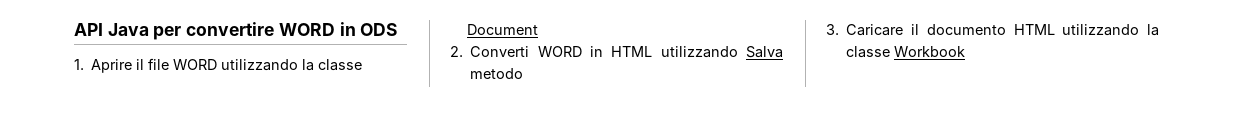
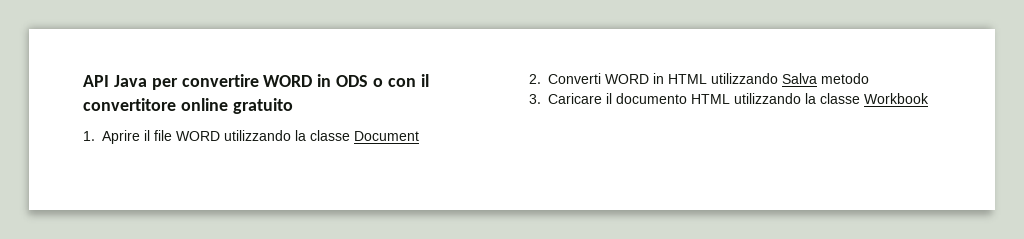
- API Java per convertire WORD in ODS
+ API Java per convertire WORD in ODS o con il convertitore online gratuito

